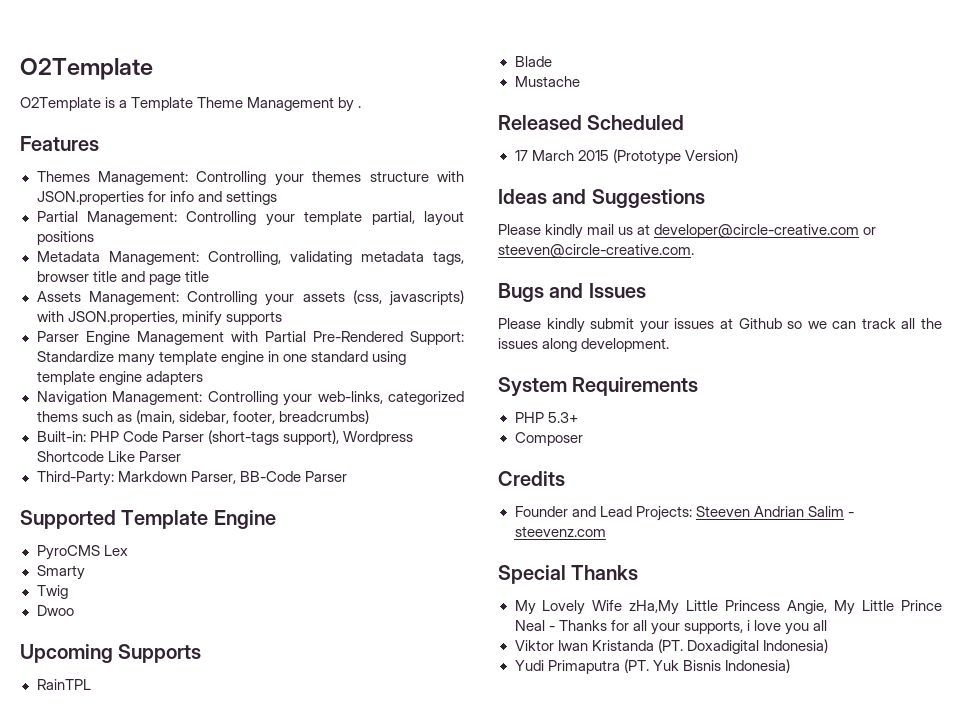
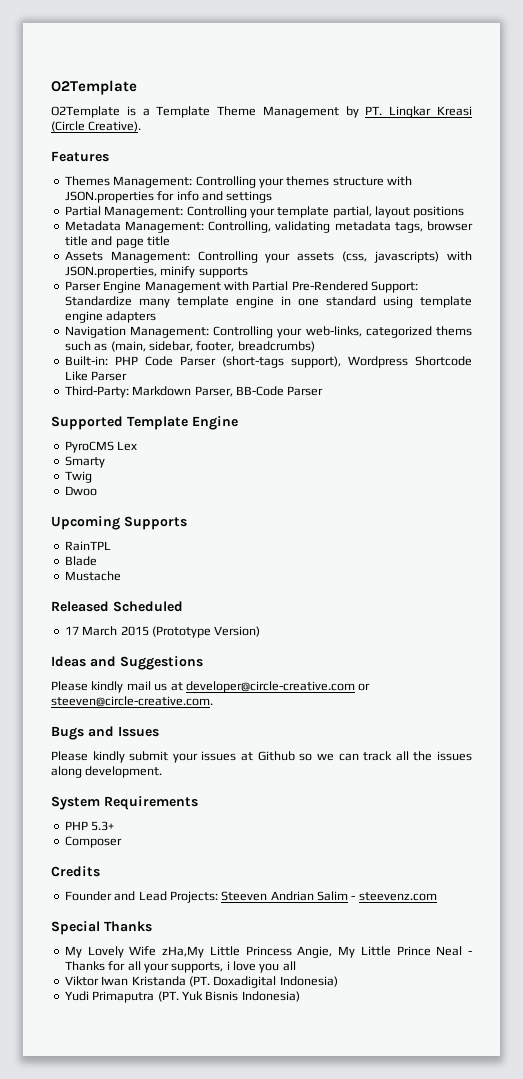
- O2Template is a Template Theme Management by .
+ O2Template is a Template Theme Management by PT. Lingkar Kreasi (Circle Creative).

